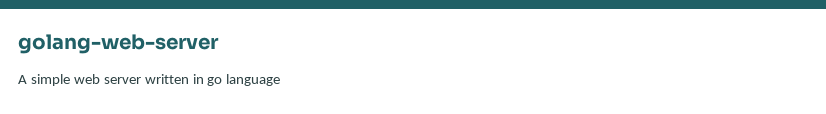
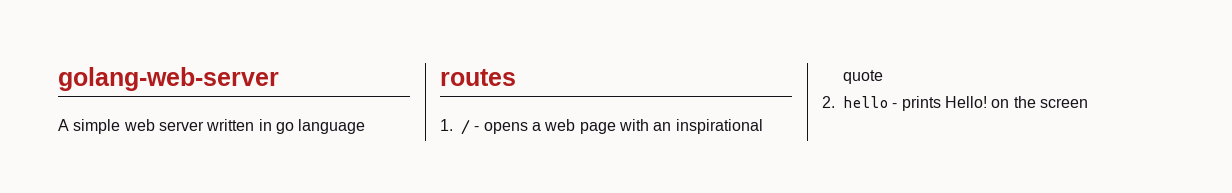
+ routes
+ 1. / - opens a web page with an inspirational quote
+ 2. hello - prints Hello! on the screen

